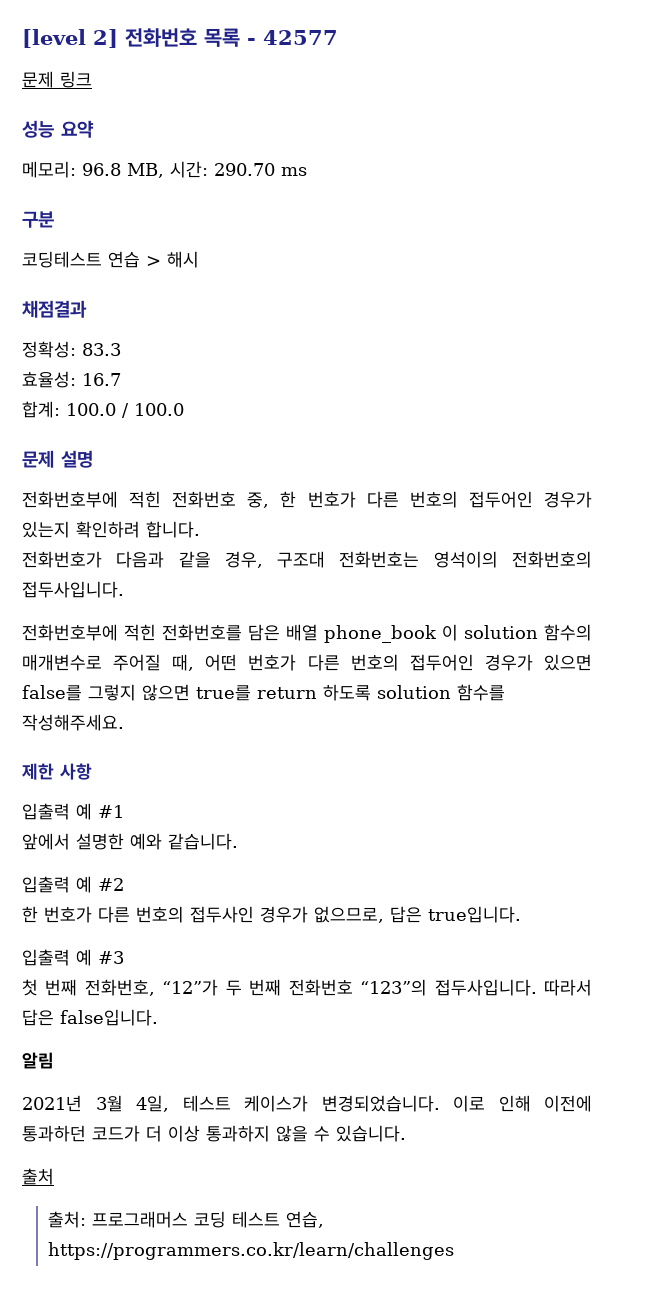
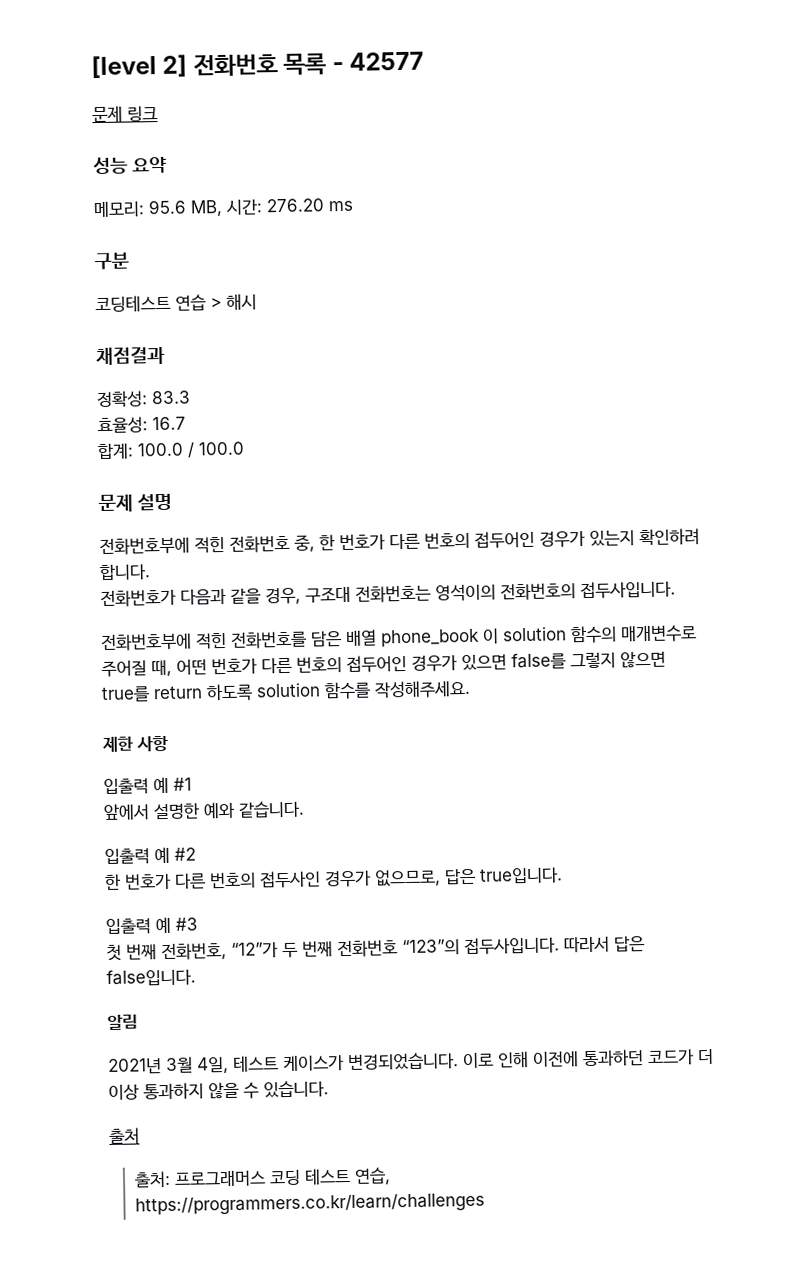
- 메모리: 96.8 MB, 시간: 290.70 ms
+ 메모리: 95.6 MB, 시간: 276.20 ms

